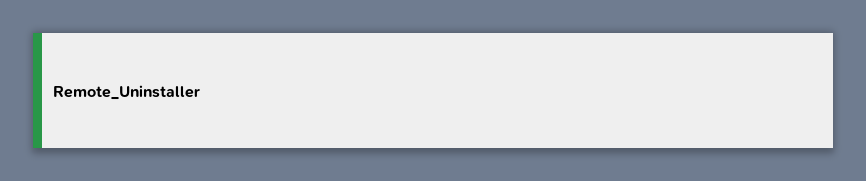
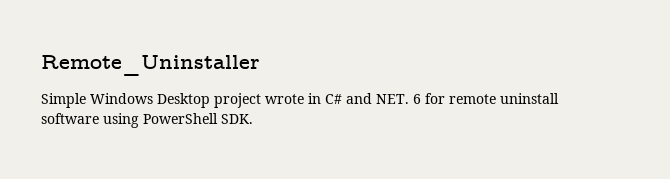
+ Simple Windows Desktop project wrote in C# and NET. 6 for remote uninstall software using PowerShell SDK.

